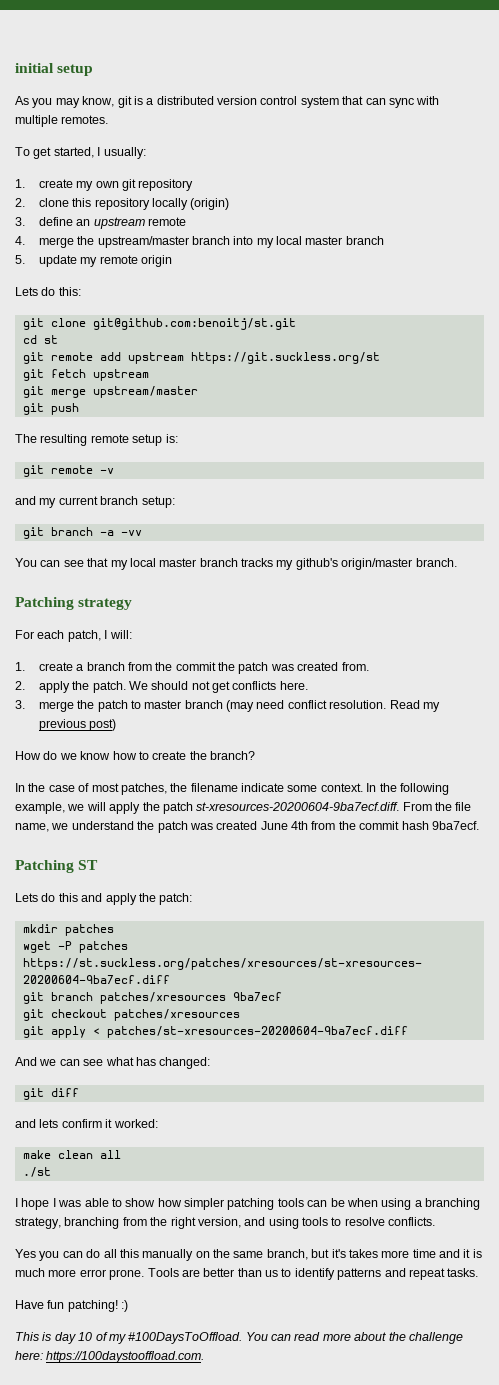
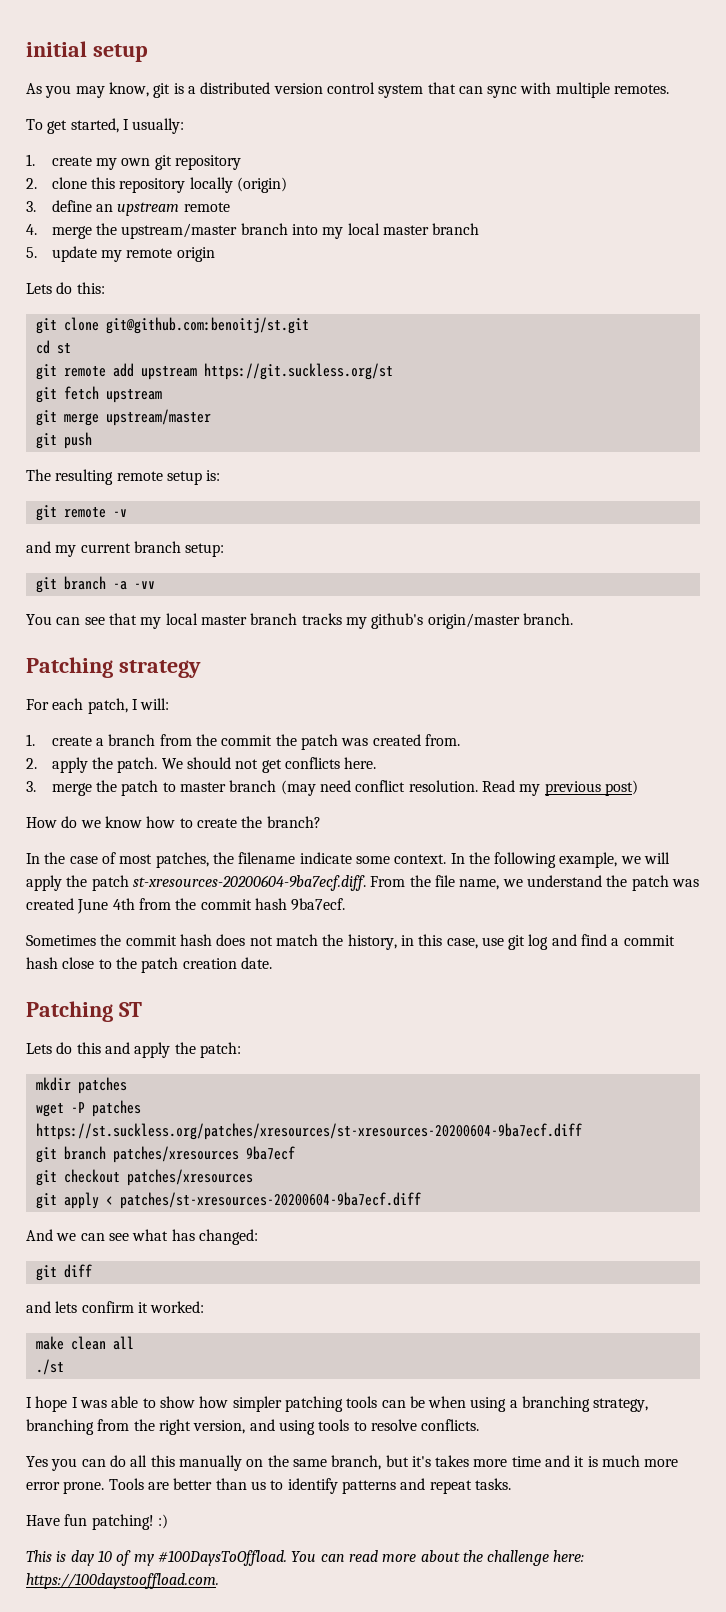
+ Sometimes the commit hash does not match the history, in this case, use git log and find a commit hash close to the patch creation date.

